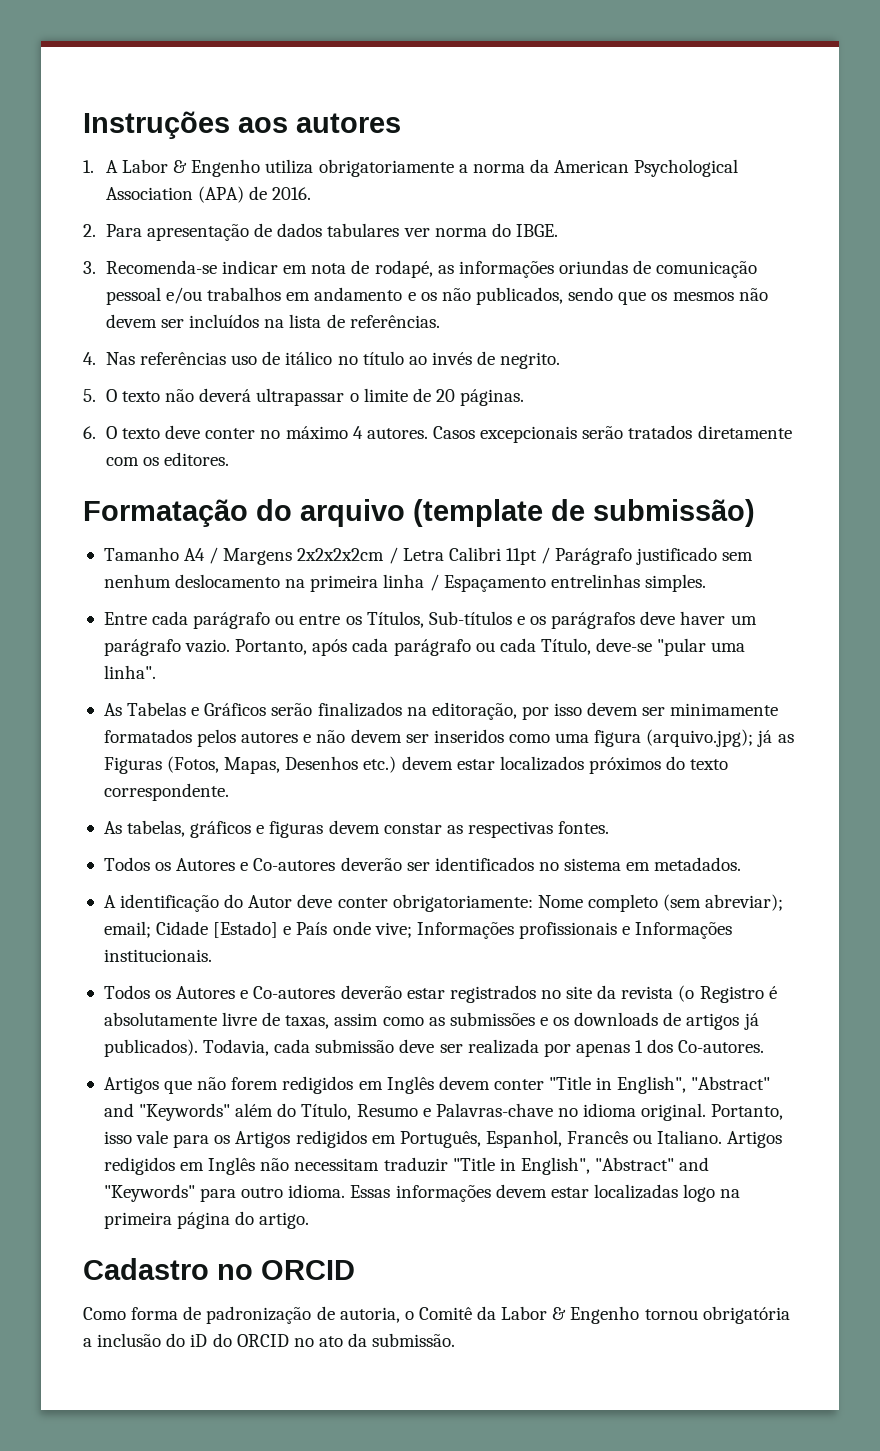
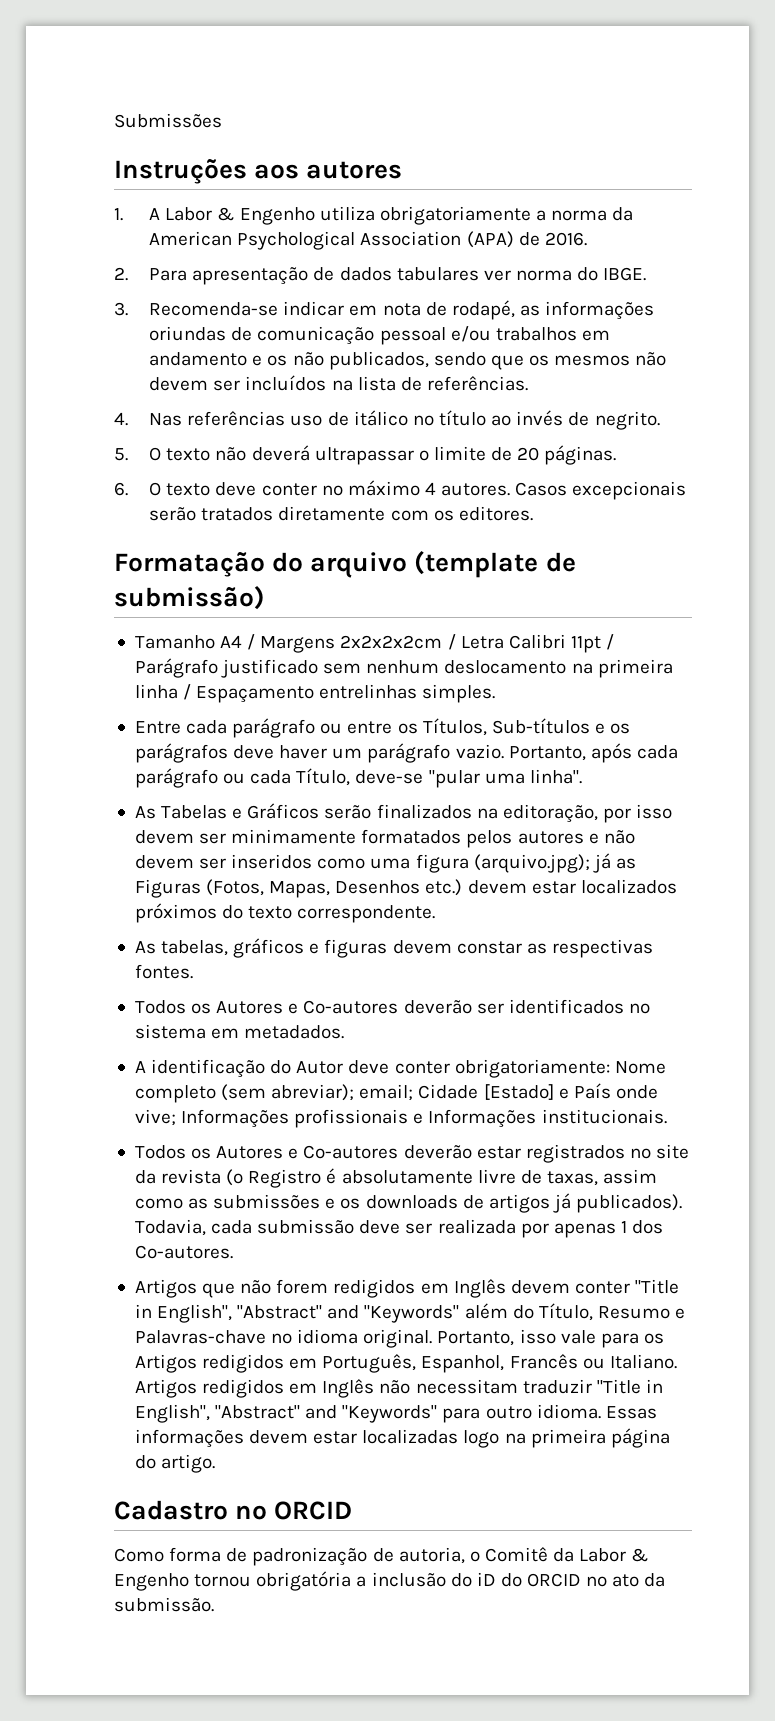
+ Submissões

